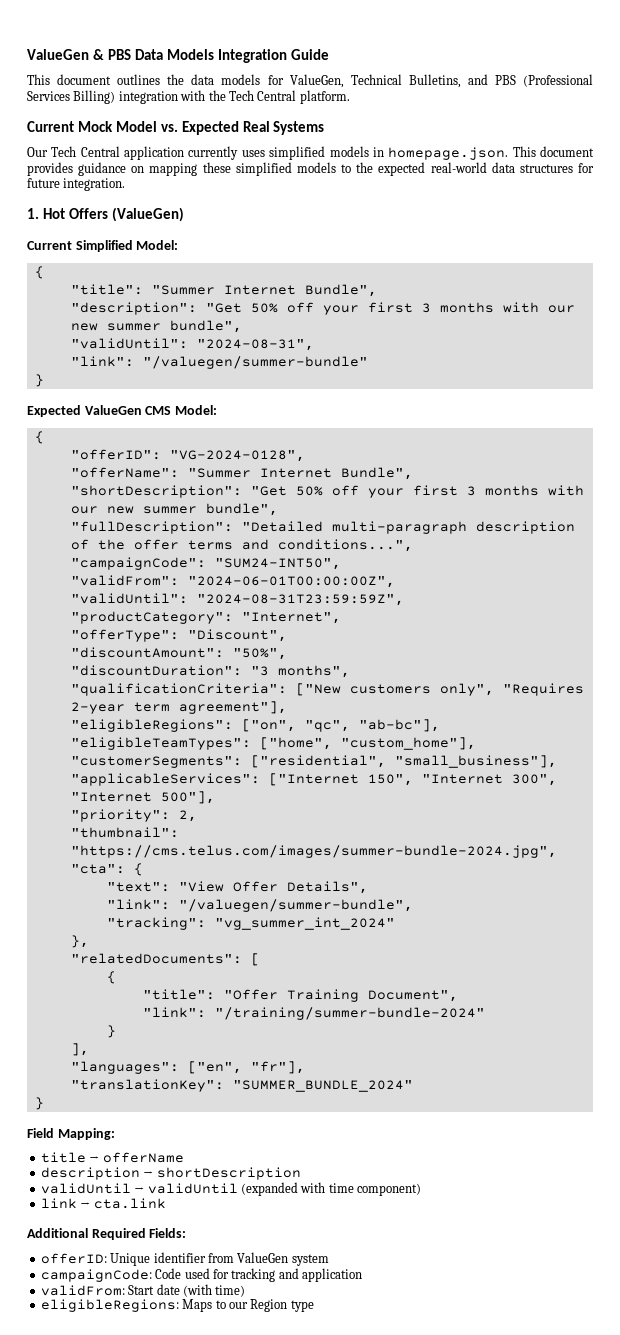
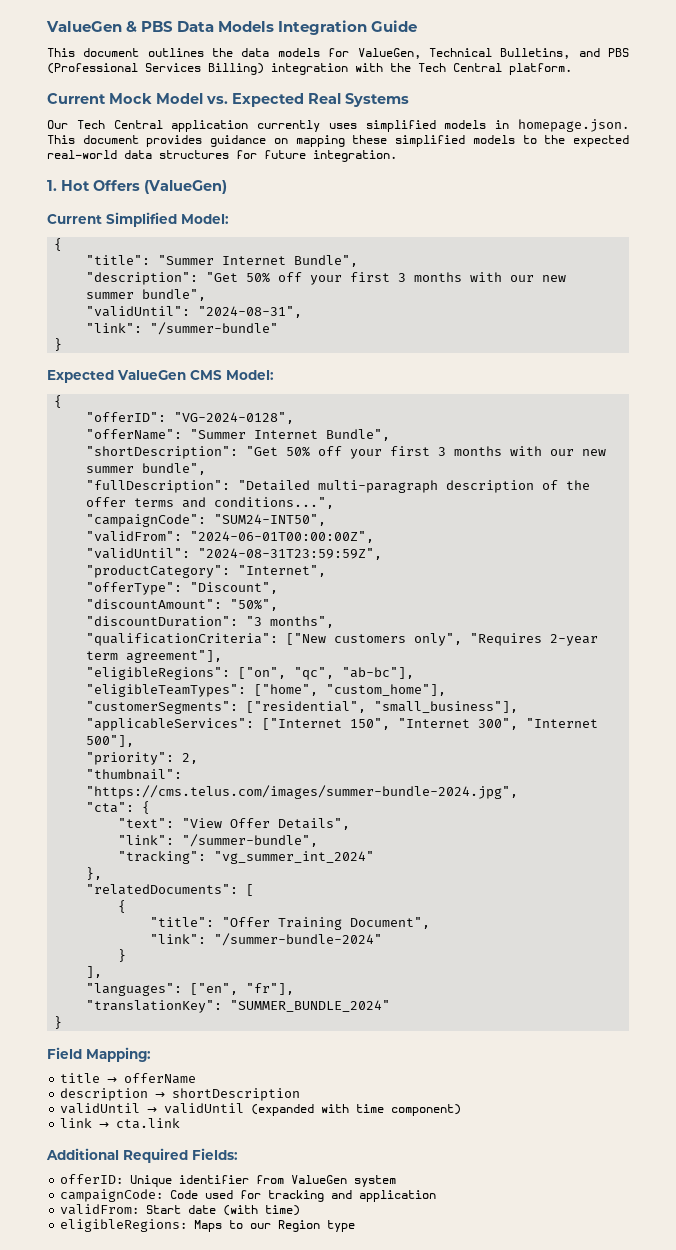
- "link": "/valuegen/summer-bundle"
+ "link": "/summer-bundle"
- "link": "/valuegen/summer-bundle",
+ "link": "/summer-bundle",
- "link": "/training/summer-bundle-2024"
+ "link": "/summer-bundle-2024"

